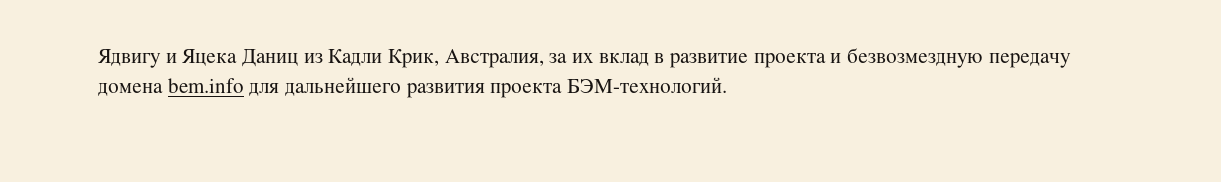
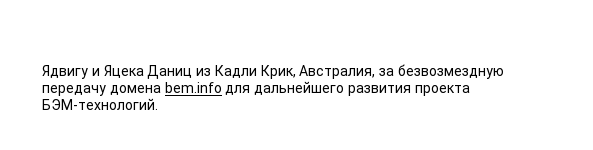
- Ядвигу и Яцека Даниц из Кадли Крик, Австралия, за их вклад в развитие проекта и безвозмездную передачу домена bem.info для дальнейшего развития проекта БЭМ-технологий.
+ Ядвигу и Яцека Даниц из Кадли Крик, Австралия, за безвозмездную передачу домена bem.info для дальнейшего развития проекта БЭМ-технологий.

